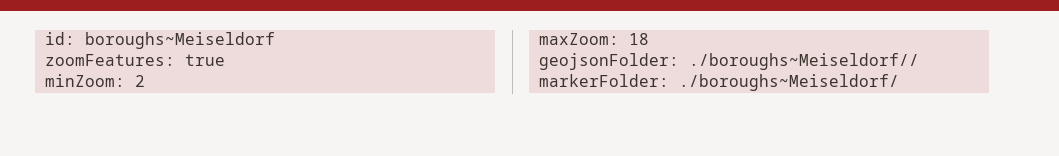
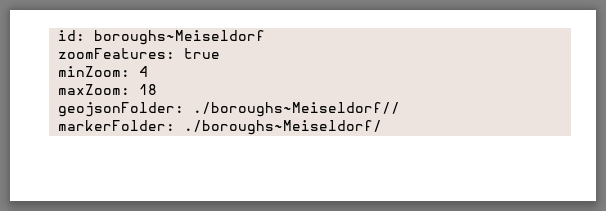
- minZoom: 2
+ minZoom: 4

